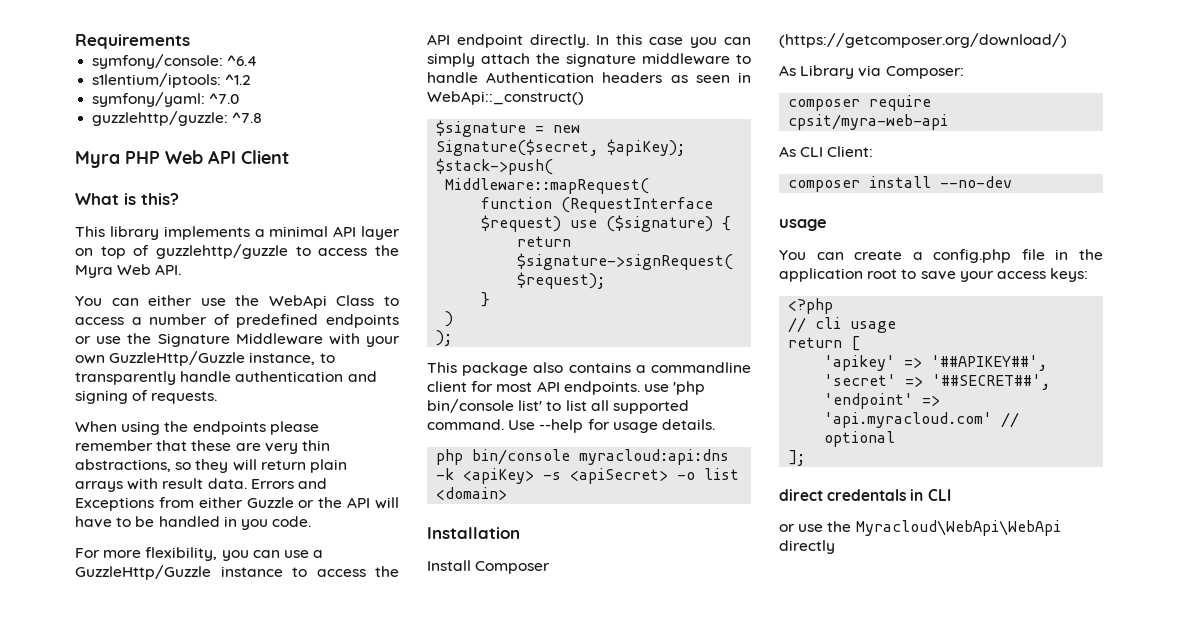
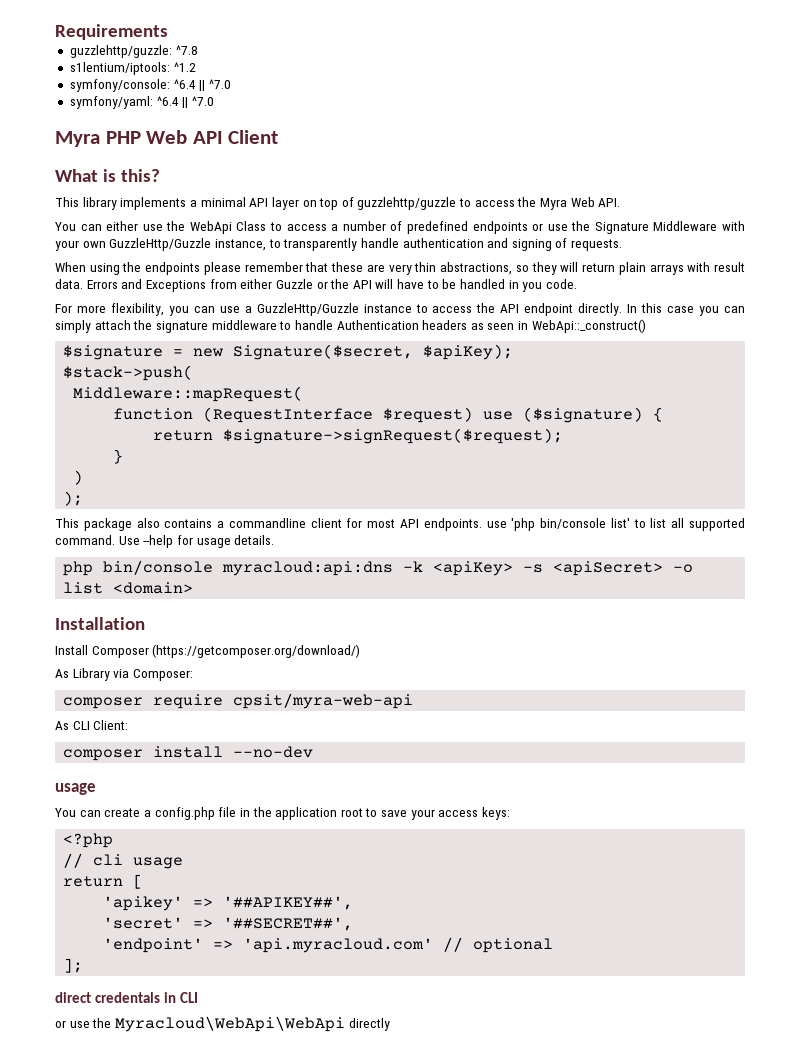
- symfony/console: ^6.4
+ guzzlehttp/guzzle: ^7.8
- symfony/yaml: ^7.0
- guzzlehttp/guzzle: ^7.8
+ symfony/console: ^6.4 || ^7.0
+ symfony/yaml: ^6.4 || ^7.0

